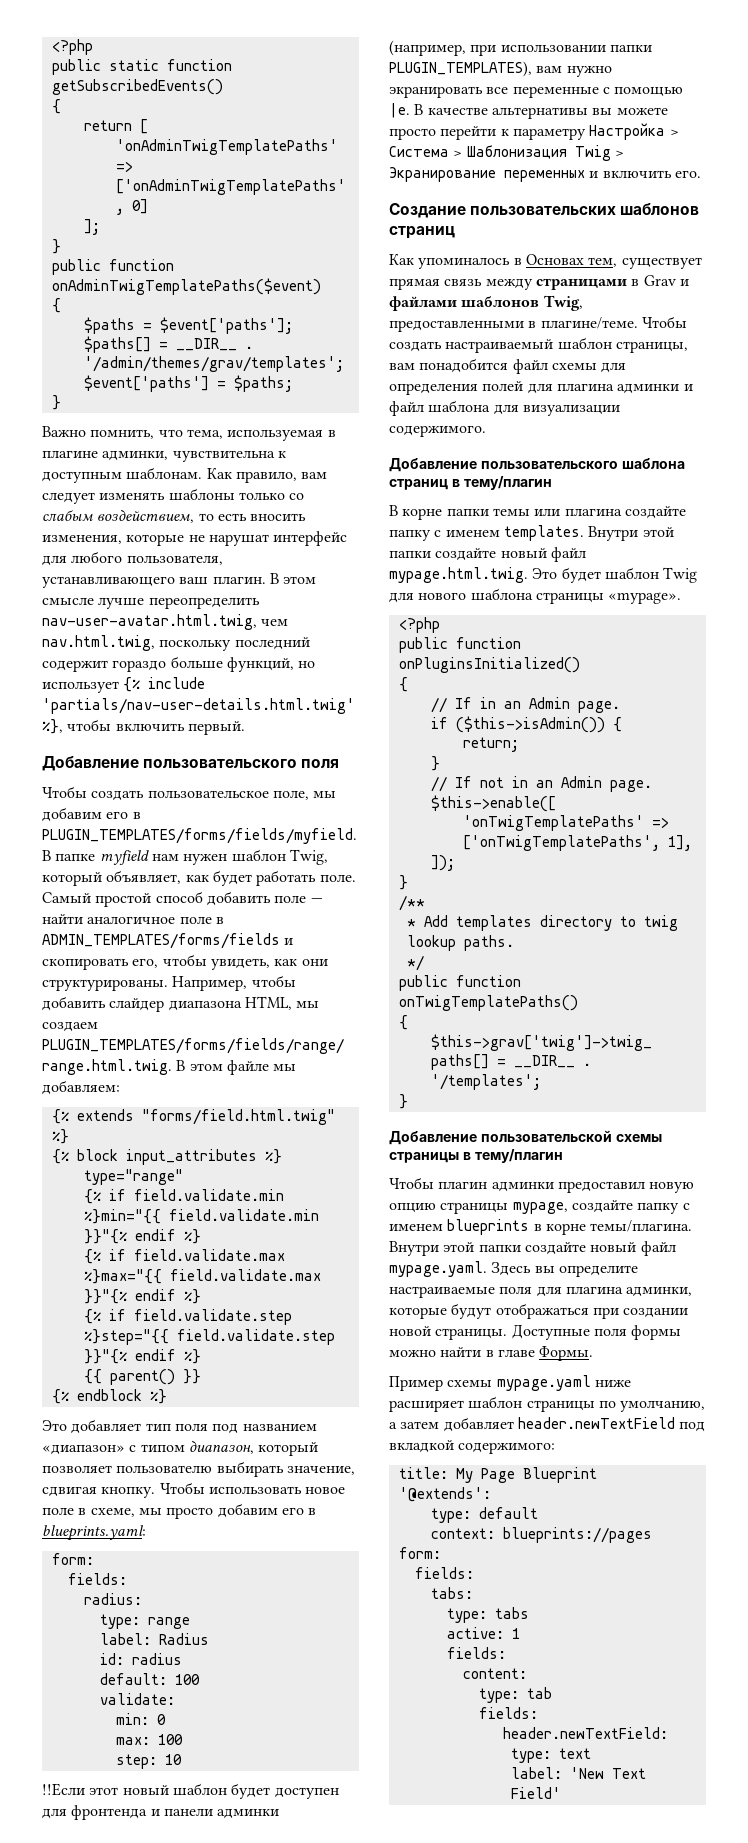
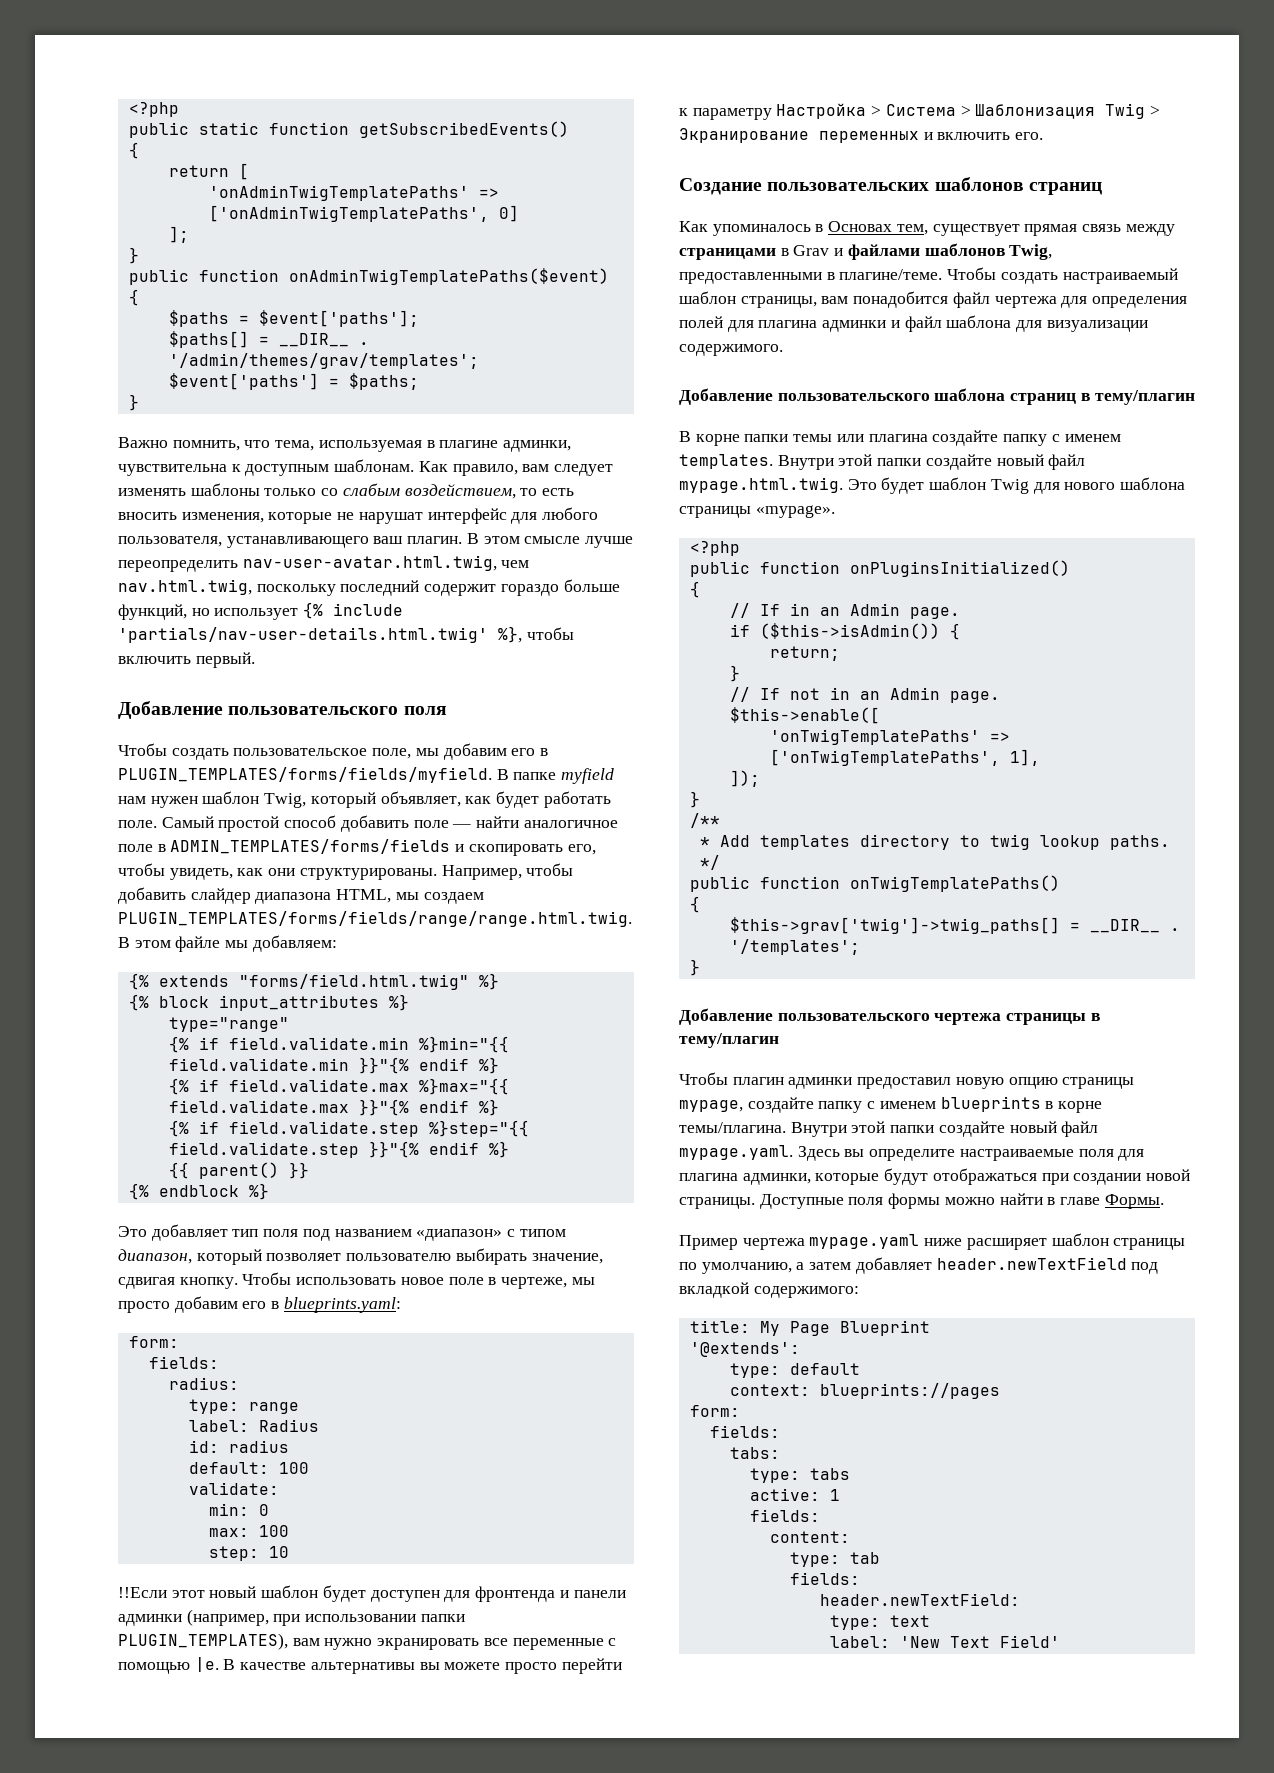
- Чтобы использовать новое поле в схеме, мы просто добавим его в blueprints.yaml:
+ Чтобы использовать новое поле в чертеже, мы просто добавим его в blueprints.yaml:
- Чтобы создать настраиваемый шаблон страницы, вам понадобится файл схемы для определения полей для плагина админки и файл шаблона для визуализации содержимого.
+ Чтобы создать настраиваемый шаблон страницы, вам понадобится файл чертежа для определения полей для плагина админки и файл шаблона для визуализации содержимого.
- Добавление пользовательской схемы страницы в тему/плагин
+ Добавление пользовательского чертежа страницы в тему/плагин
- Пример схемы mypage.yaml ниже расширяет шаблон страницы по умолчанию, а затем добавляет header.newTextField под вкладкой содержимого:
+ Пример чертежа mypage.yaml ниже расширяет шаблон страницы по умолчанию, а затем добавляет header.newTextField под вкладкой содержимого:

